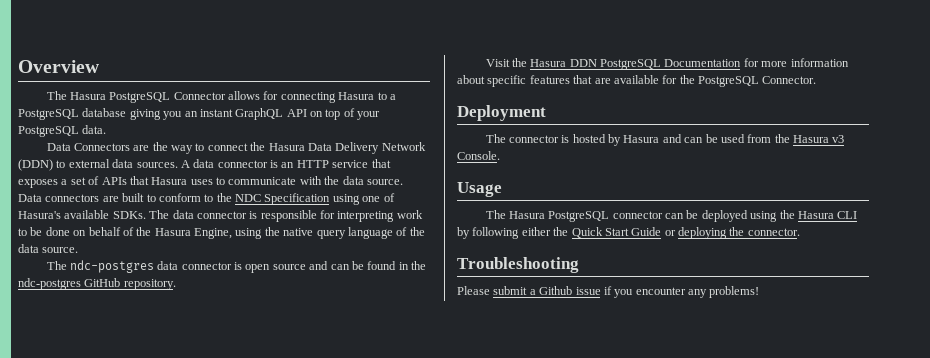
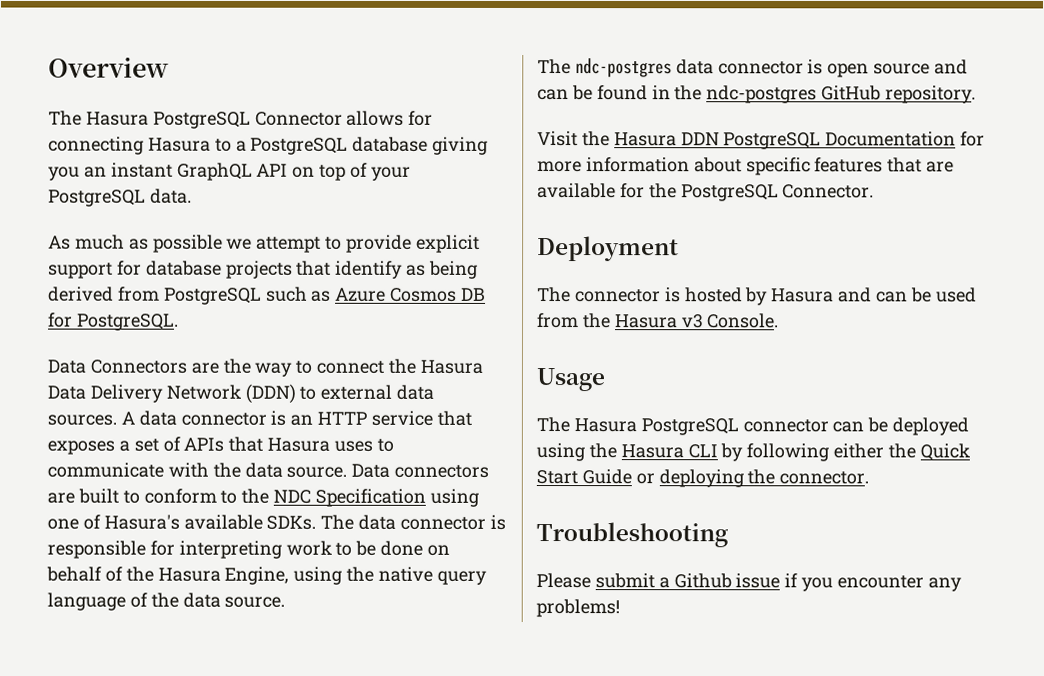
+ As much as possible we attempt to provide explicit support for database projects that identify as being derived from PostgreSQL such as Azure Cosmos DB for PostgreSQL.

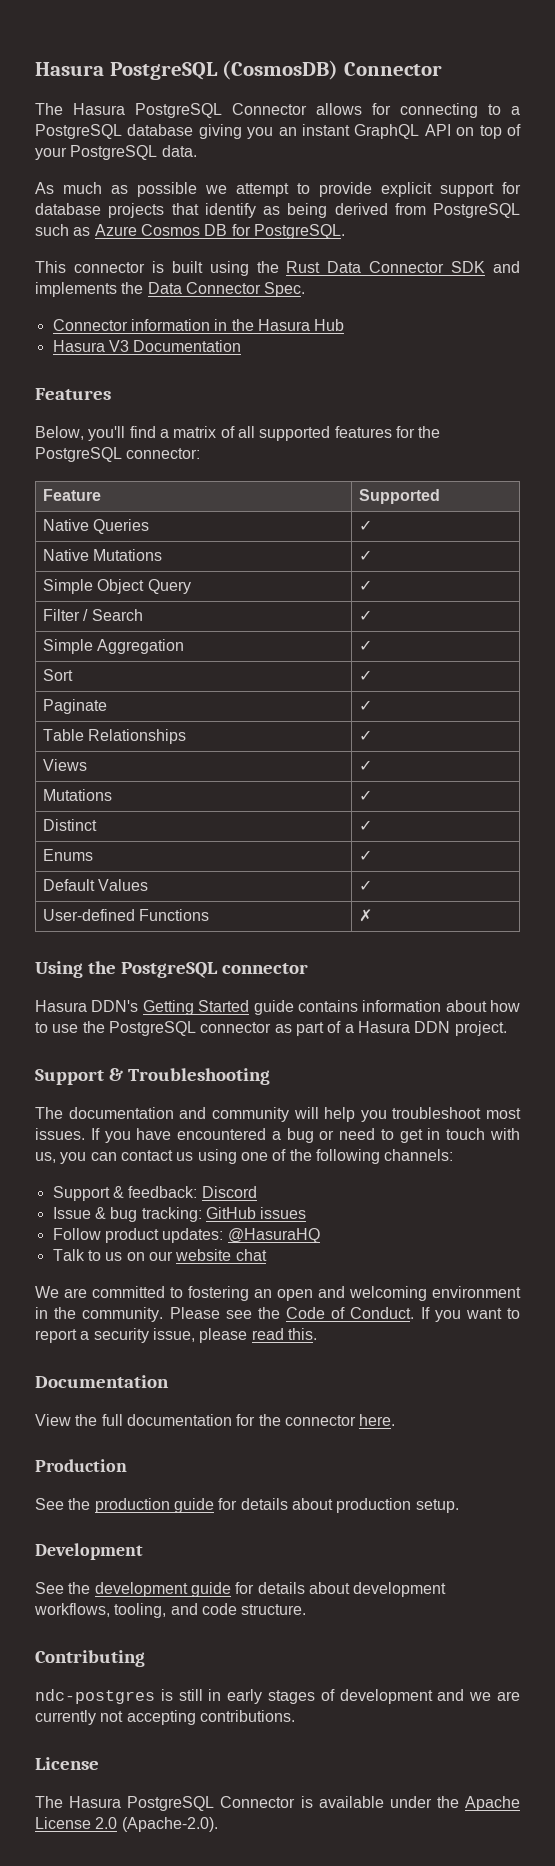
- Overview
+ Hasura PostgreSQL (CosmosDB) Connector
- The Hasura PostgreSQL Connector allows for connecting Hasura to a PostgreSQL database giving you an instant GraphQL API on top of your PostgreSQL data.
+ The Hasura PostgreSQL Connector allows for connecting to a PostgreSQL database giving you an instant GraphQL API on top of your PostgreSQL data.
- Data Connectors are the way to connect the Hasura Data Delivery Network (DDN) to external data sources. A data connector is an HTTP service that exposes a set of APIs that Hasura uses to communicate with the data source. Data connectors are built to conform to the NDC Specification using one of Hasura's available SDKs. The data connector is responsible for interpreting work to be done on behalf of the Hasura Engine, using the native query language of the data source.
- The ndc-postgres data connector is open source and can be found in the ndc-postgres GitHub repository.
- Visit the Hasura DDN PostgreSQL Documentation for more information about specific features that are available for the PostgreSQL Connector.
- Deployment
- The connector is hosted by Hasura and can be used from the Hasura v3 Console.
- Usage
- The Hasura PostgreSQL connector can be deployed using the Hasura CLI by following either the Quick Start Guide or deploying the connector.
- Troubleshooting
- Please submit a Github issue if you encounter any problems!
+ This connector is built using the Rust Data Connector SDK and implements the Data Connector Spec.
+ Connector information in the Hasura Hub
+ Hasura V3 Documentation
+ Features
+ Below, you'll find a matrix of all supported features for the PostgreSQL connector:
+ Feature | Supported
+ Native Queries | ✓
+ Native Mutations | ✓
+ Simple Object Query | ✓
+ Filter / Search | ✓
+ Simple Aggregation | ✓
+ Sort | ✓
+ Paginate | ✓
+ Table Relationships | ✓
+ Views | ✓
+ Mutations | ✓
+ Distinct | ✓
+ Enums | ✓
+ Default Values | ✓
+ User-defined Functions | ✗
+ Using the PostgreSQL connector
+ Hasura DDN's Getting Started guide contains information about how to use the PostgreSQL connector as part of a Hasura DDN project.
+ Support & Troubleshooting
+ The documentation and community will help you troubleshoot most issues. If you have encountered a bug or need to get in touch with us, you can contact us using one of the following channels:
+ Support & feedback: Discord
+ Issue & bug tracking: GitHub issues
+ Follow product updates: @HasuraHQ
+ Talk to us on our website chat
+ We are committed to fostering an open and welcoming environment in the community. Please see the Code of Conduct. If you want to report a security issue, please read this.
+ Documentation
+ View the full documentation for the connector here.
+ Production
+ See the production guide for details about production setup.
+ Development
+ See the development guide for details about development workflows, tooling, and code structure.
+ Contributing
+ ndc-postgres is still in early stages of development and we are currently not accepting contributions.
+ License
+ The Hasura PostgreSQL Connector is available under the Apache License 2.0 (Apache-2.0).

